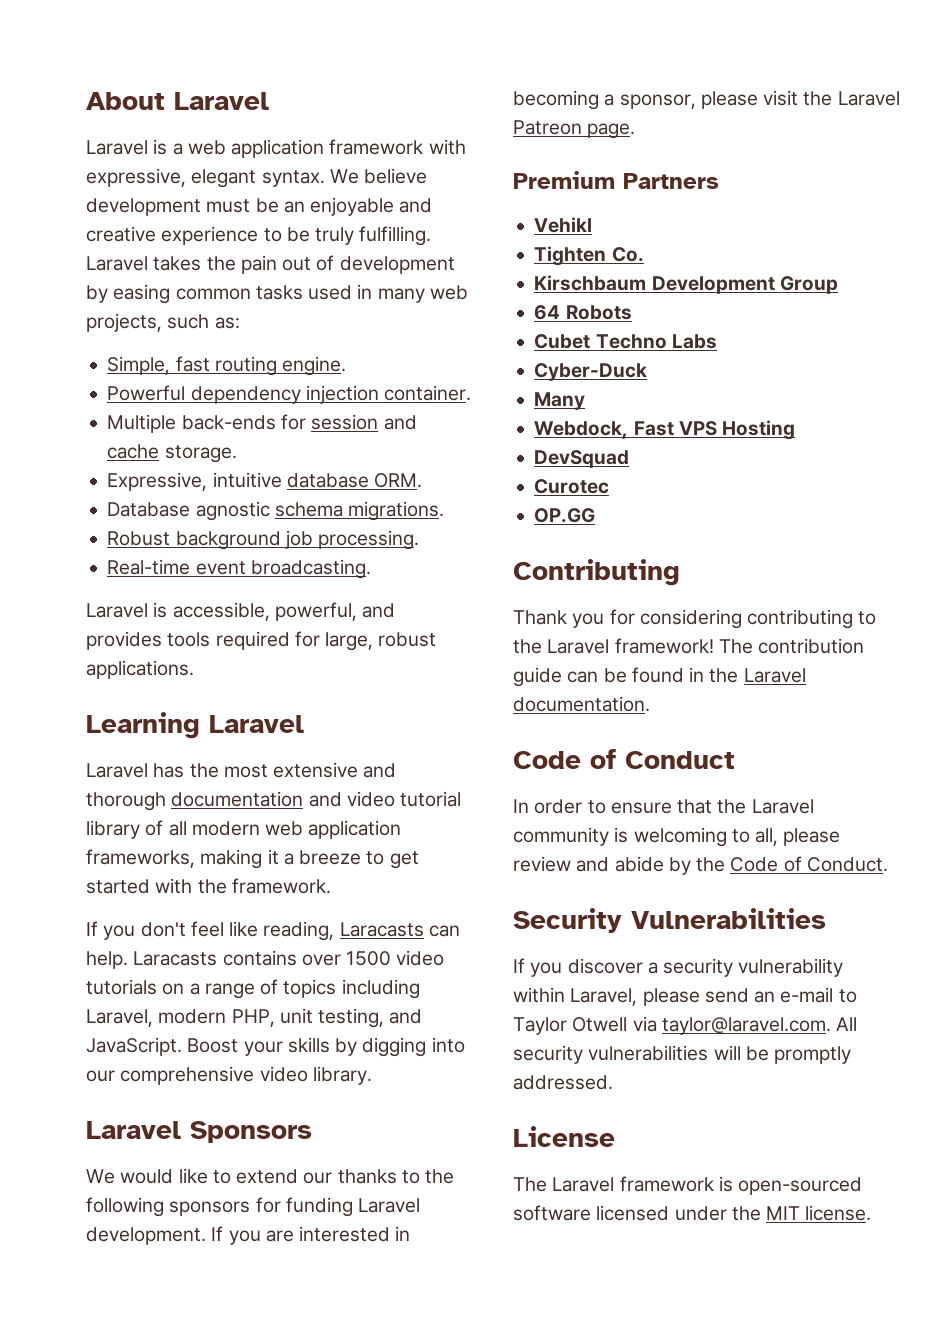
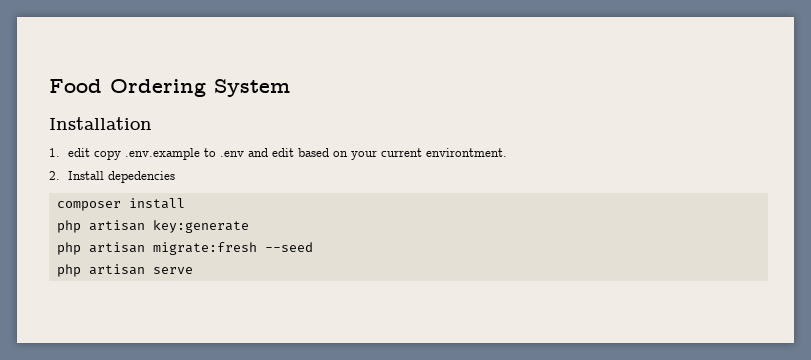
- About Laravel
- Laravel is a web application framework with expressive, elegant syntax. We believe development must be an enjoyable and creative experience to be truly fulfilling. Laravel takes the pain out of development by easing common tasks used in many web projects, such as:
- Simple, fast routing engine.
- Powerful dependency injection container.
- Multiple back-ends for session and cache storage.
- Expressive, intuitive database ORM.
- Database agnostic schema migrations.
- Robust background job processing.
- Real-time event broadcasting.
- Laravel is accessible, powerful, and provides tools required for large, robust applications.
- Learning Laravel
- Laravel has the most extensive and thorough documentation and video tutorial library of all modern web application frameworks, making it a breeze to get started with the framework.
- If you don't feel like reading, Laracasts can help. Laracasts contains over 1500 video tutorials on a range of topics including Laravel, modern PHP, unit testing, and JavaScript. Boost your skills by digging into our comprehensive video library.
- Laravel Sponsors
- We would like to extend our thanks to the following sponsors for funding Laravel development. If you are interested in becoming a sponsor, please visit the Laravel Patreon page.
- Premium Partners
- Vehikl
- Tighten Co.
- Kirschbaum Development Group
- 64 Robots
- Cubet Techno Labs
- Cyber-Duck
- Many
- Webdock, Fast VPS Hosting
- DevSquad
- Curotec
- OP.GG
- Contributing
- Thank you for considering contributing to the Laravel framework! The contribution guide can be found in the Laravel documentation.
- Code of Conduct
- In order to ensure that the Laravel community is welcoming to all, please review and abide by the Code of Conduct.
- Security Vulnerabilities
- If you discover a security vulnerability within Laravel, please send an e-mail to Taylor Otwell via taylor@laravel.com. All security vulnerabilities will be promptly addressed.
- License
- The Laravel framework is open-sourced software licensed under the MIT license.
+ Food Ordering System
+ Installation
+ 1. edit copy .env.example to .env and edit based on your current environtment.
+ 2. Install depedencies
+ composer install
+ php artisan key:generate
+ php artisan migrate:fresh --seed
+ php artisan serve

